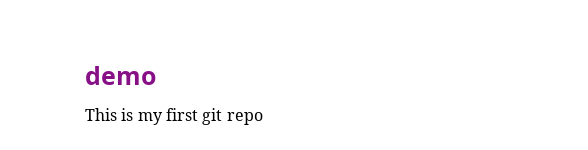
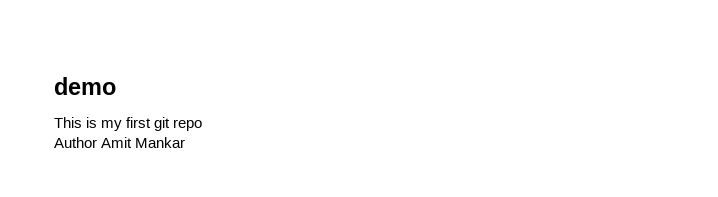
+ Author Amit Mankar

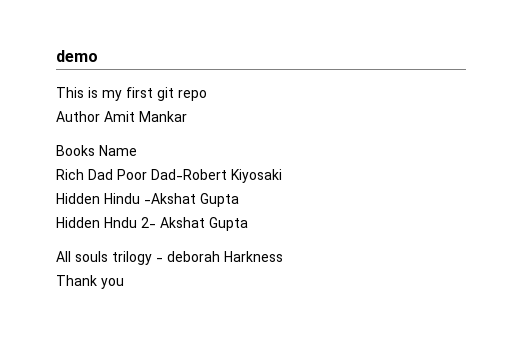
+ Books Name
+ Rich Dad Poor Dad-Robert Kiyosaki
+ Hidden Hindu -Akshat Gupta
+ Hidden Hndu 2- Akshat Gupta
+ All souls trilogy - deborah Harkness
+ Thank you

